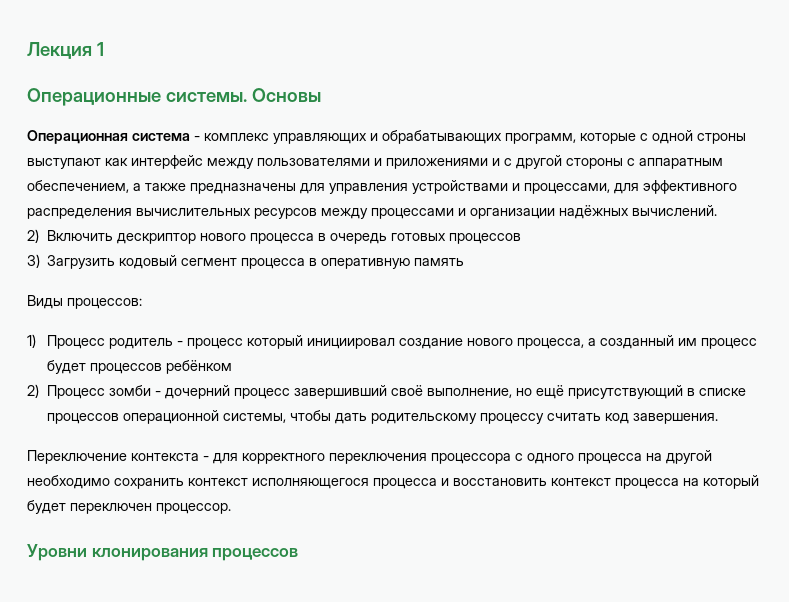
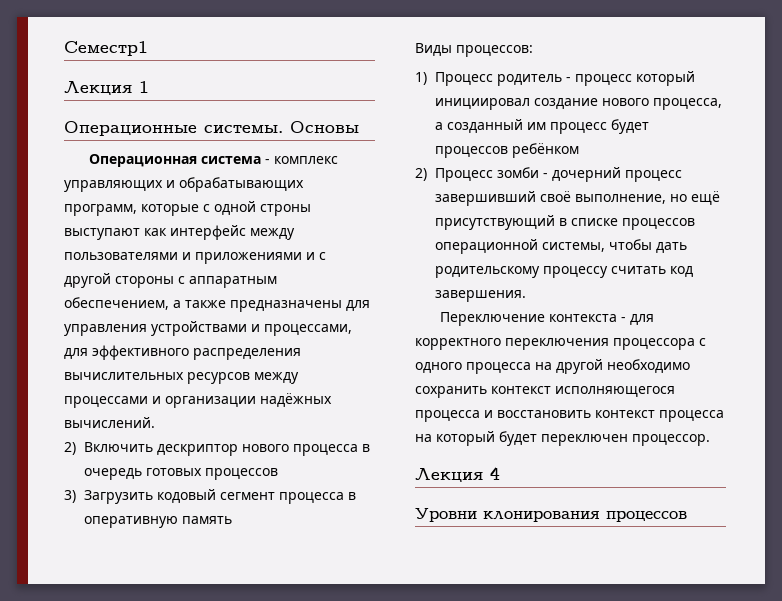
+ Семестр1
+ Лекция 4

